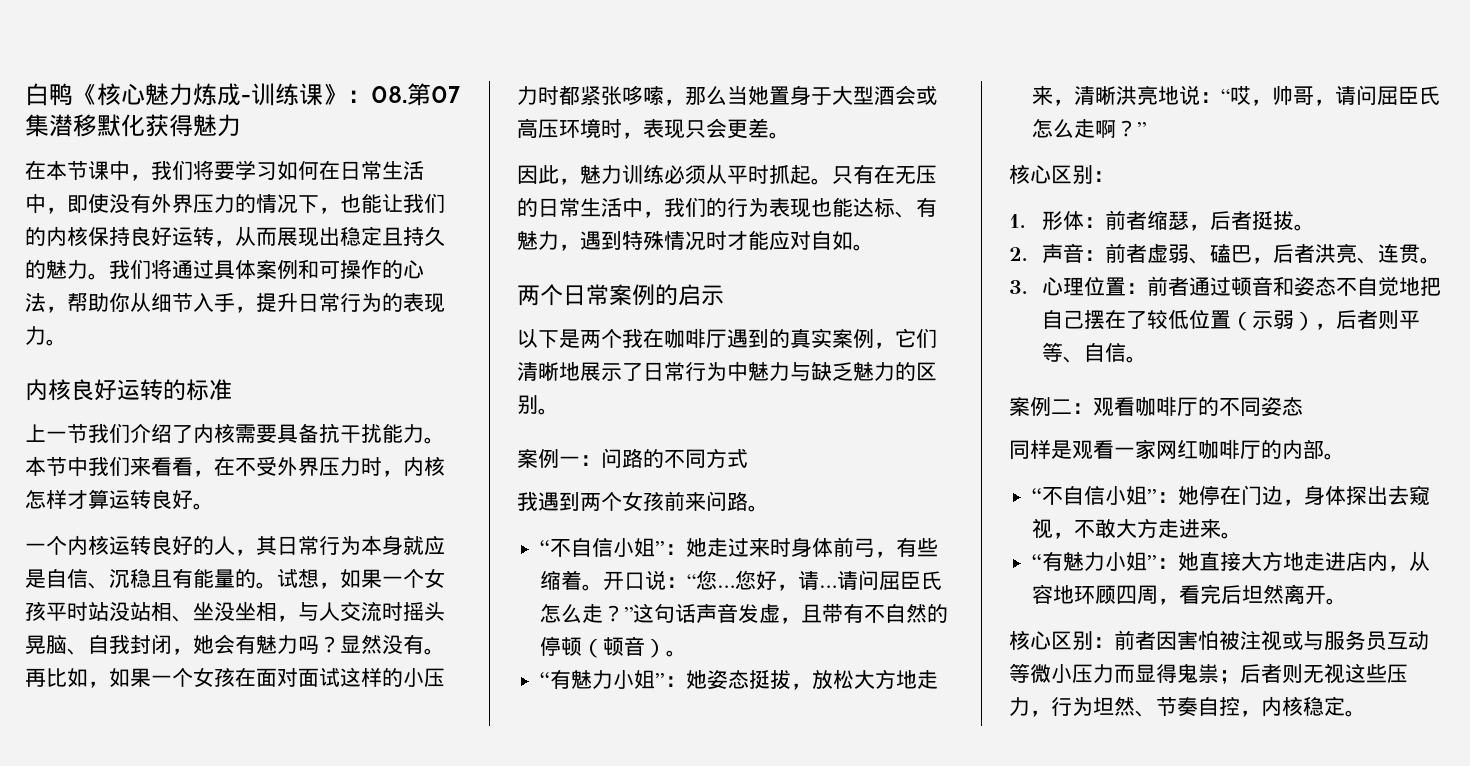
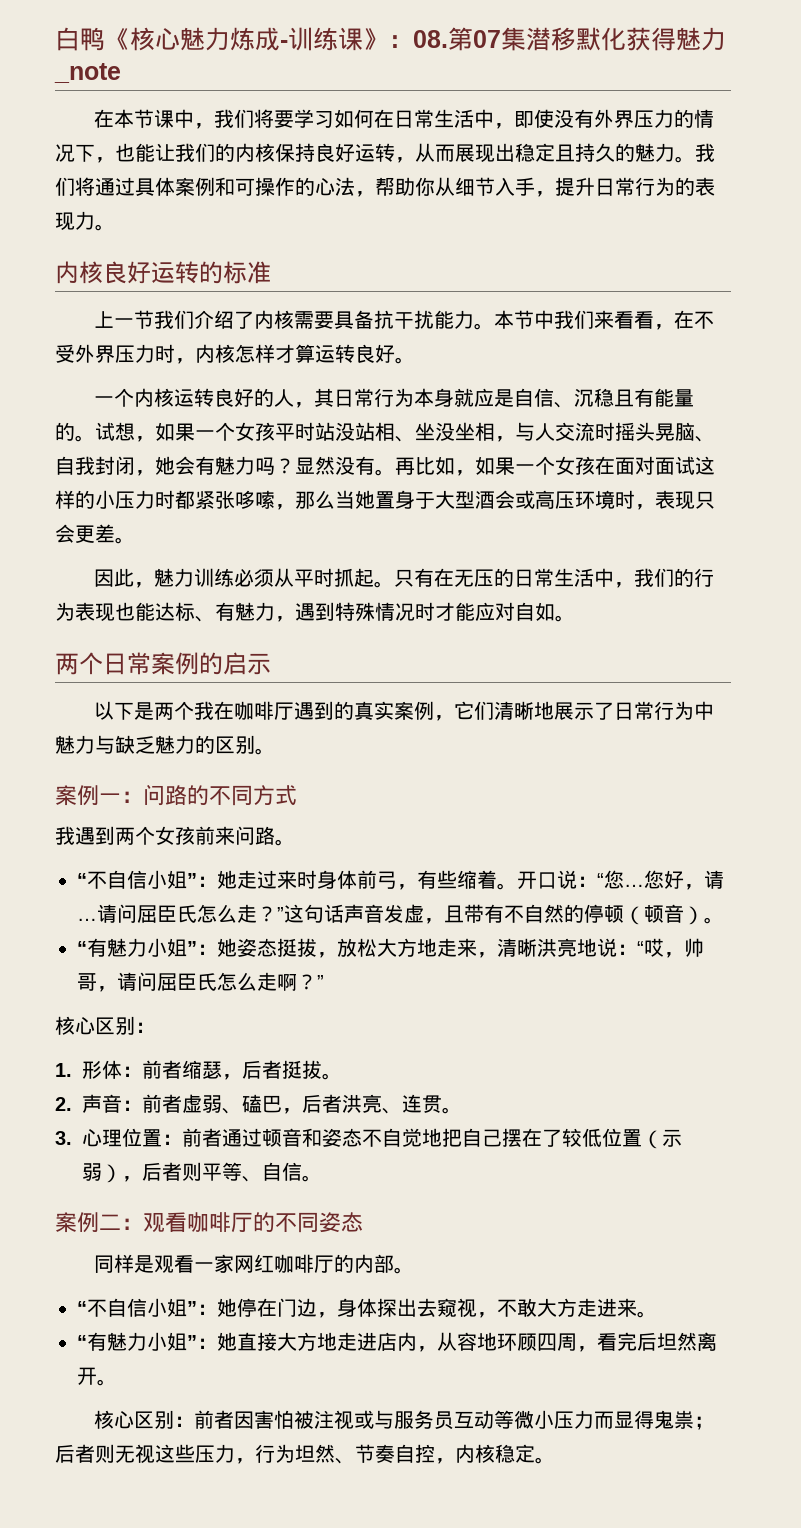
- 白鸭《核心魅力炼成-训练课》：08.第07集潜移默化获得魅力
+ 白鸭《核心魅力炼成-训练课》：08.第07集潜移默化获得魅力_note

